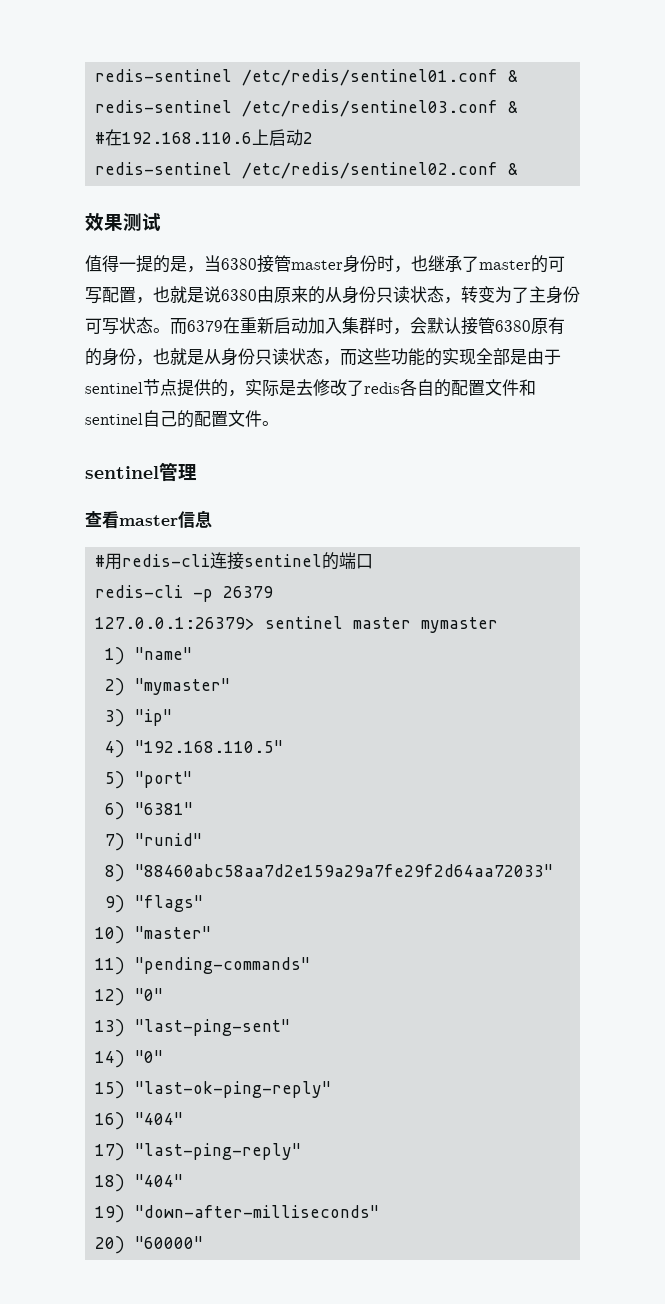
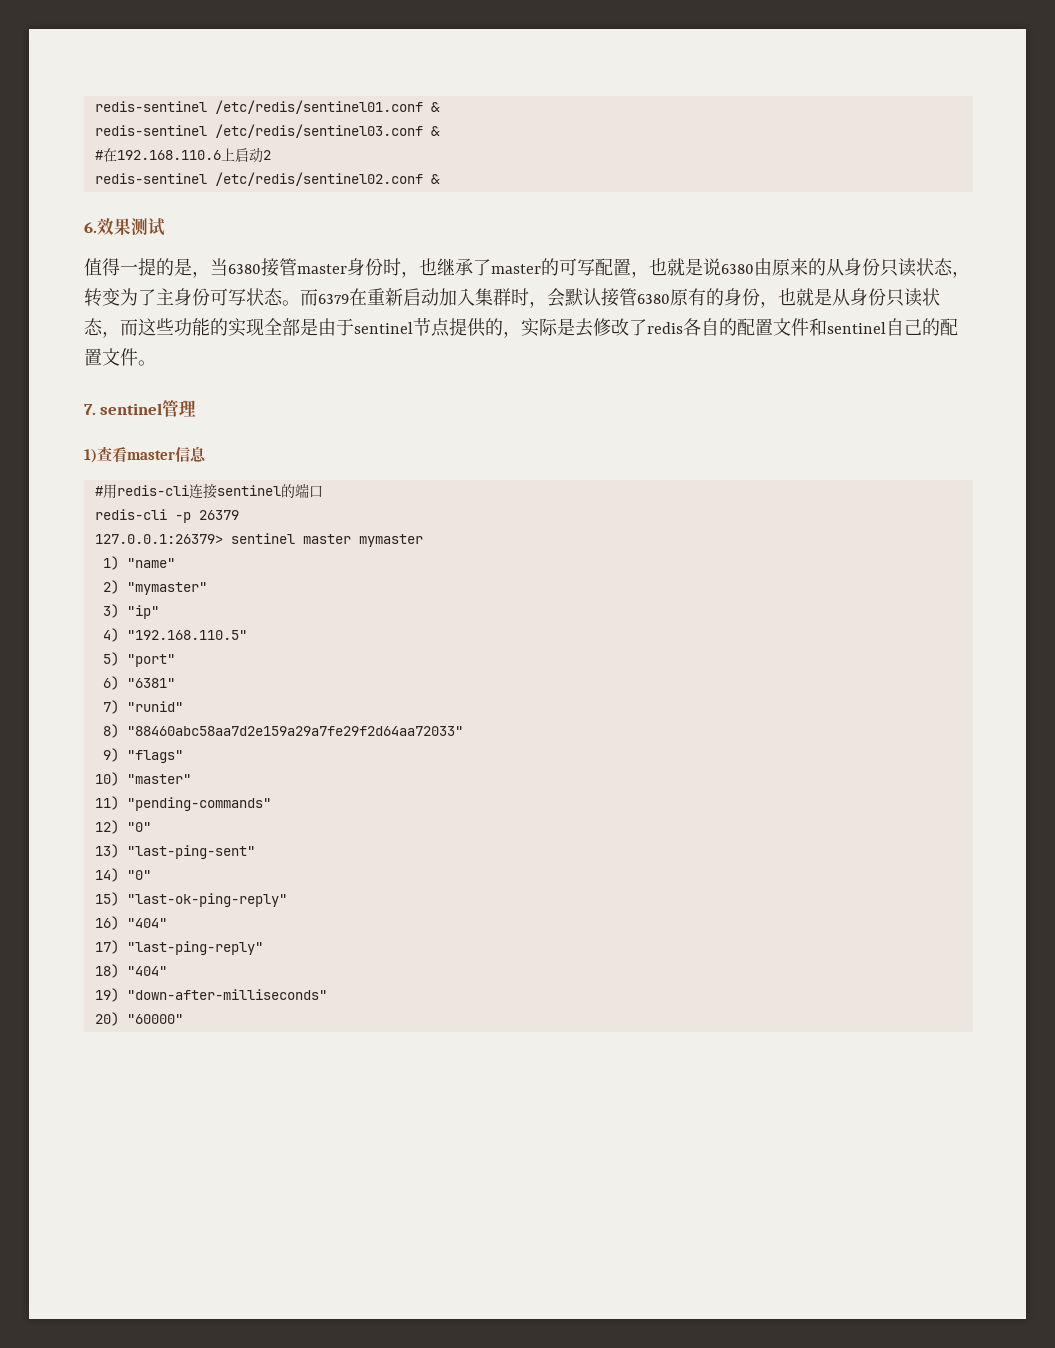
- 效果测试
+ 6.效果测试
- sentinel管理
+ 7. sentinel管理
- 查看master信息
+ 1)查看master信息

